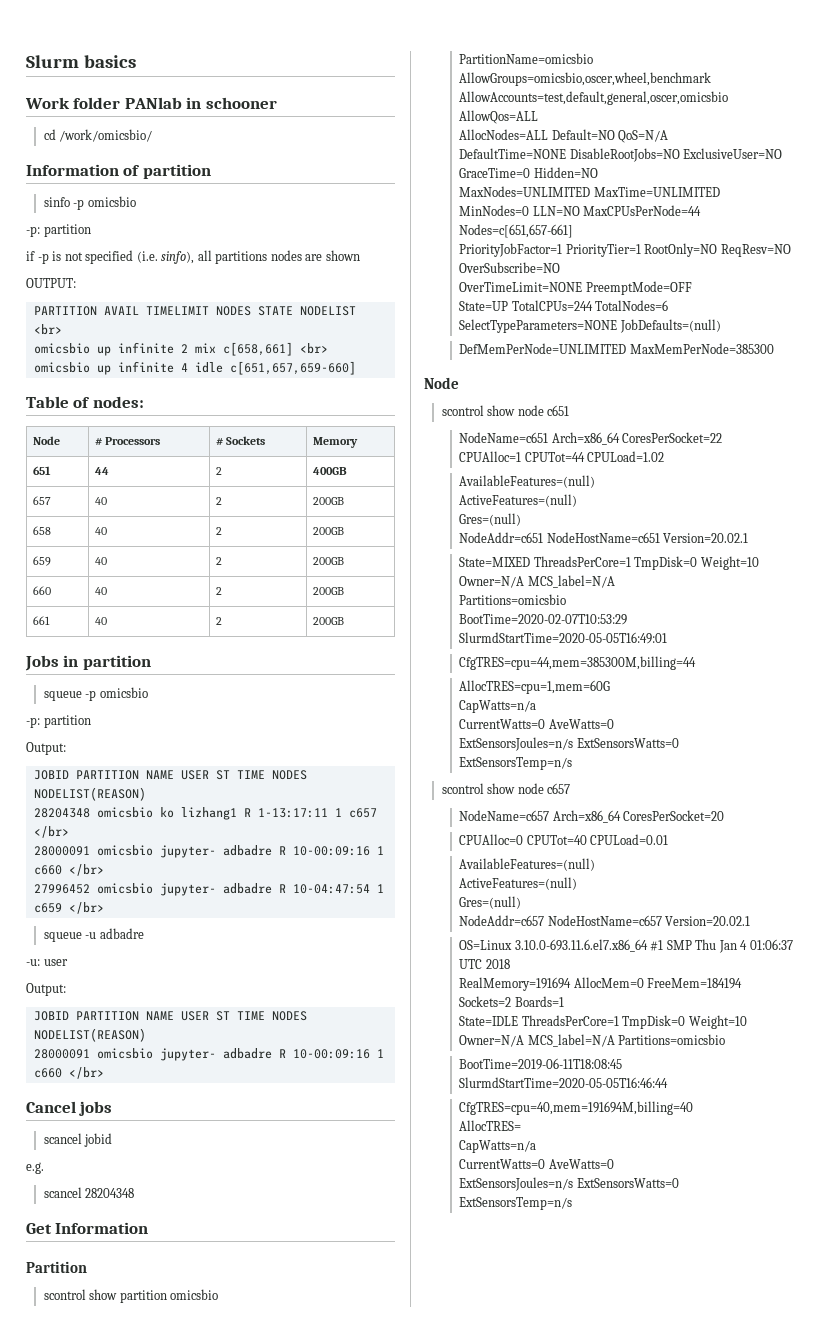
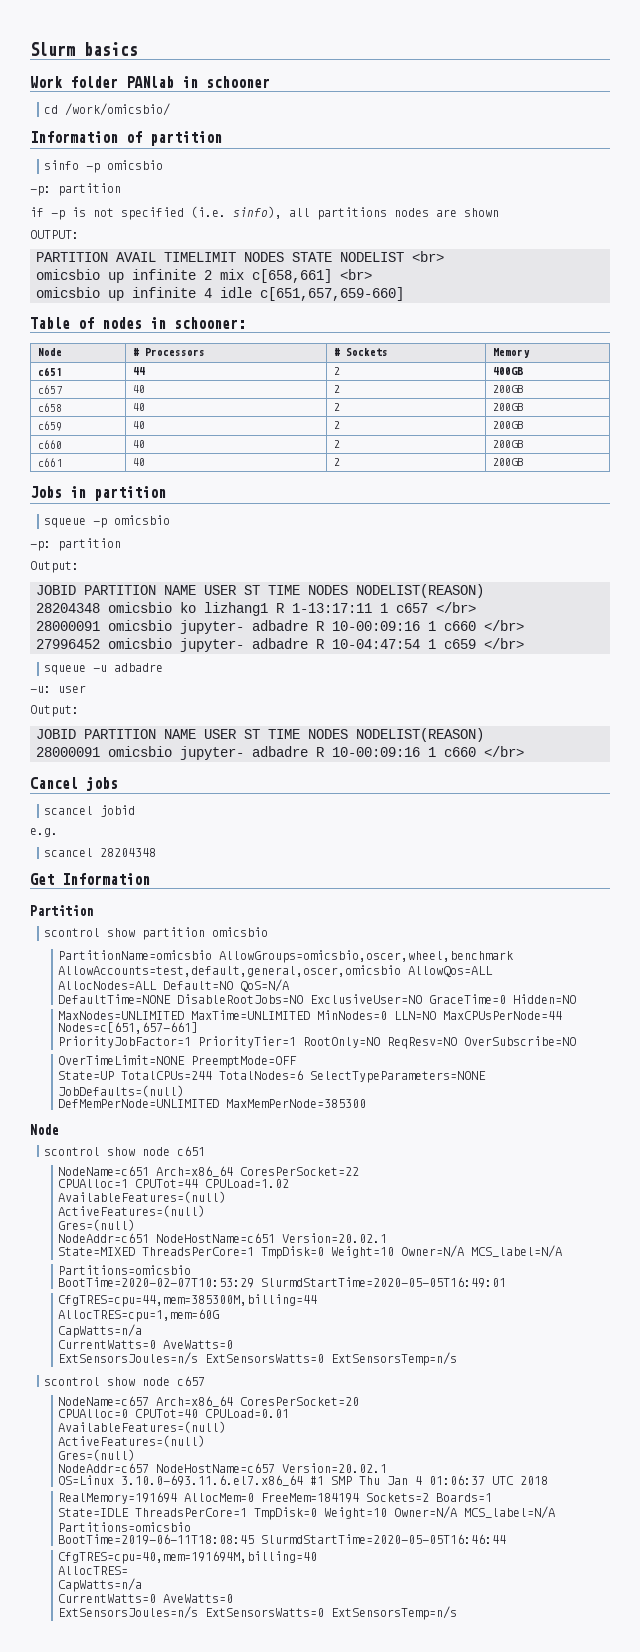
- Table of nodes:
+ Table of nodes in schooner:
- 651 | 44 | 2 | 400GB
+ c651 | 44 | 2 | 400GB
- 657 | 40 | 2 | 200GB
- 658 | 40 | 2 | 200GB
- 659 | 40 | 2 | 200GB
- 660 | 40 | 2 | 200GB
- 661 | 40 | 2 | 200GB
+ c657 | 40 | 2 | 200GB
+ c658 | 40 | 2 | 200GB
+ c659 | 40 | 2 | 200GB
+ c660 | 40 | 2 | 200GB
+ c661 | 40 | 2 | 200GB

